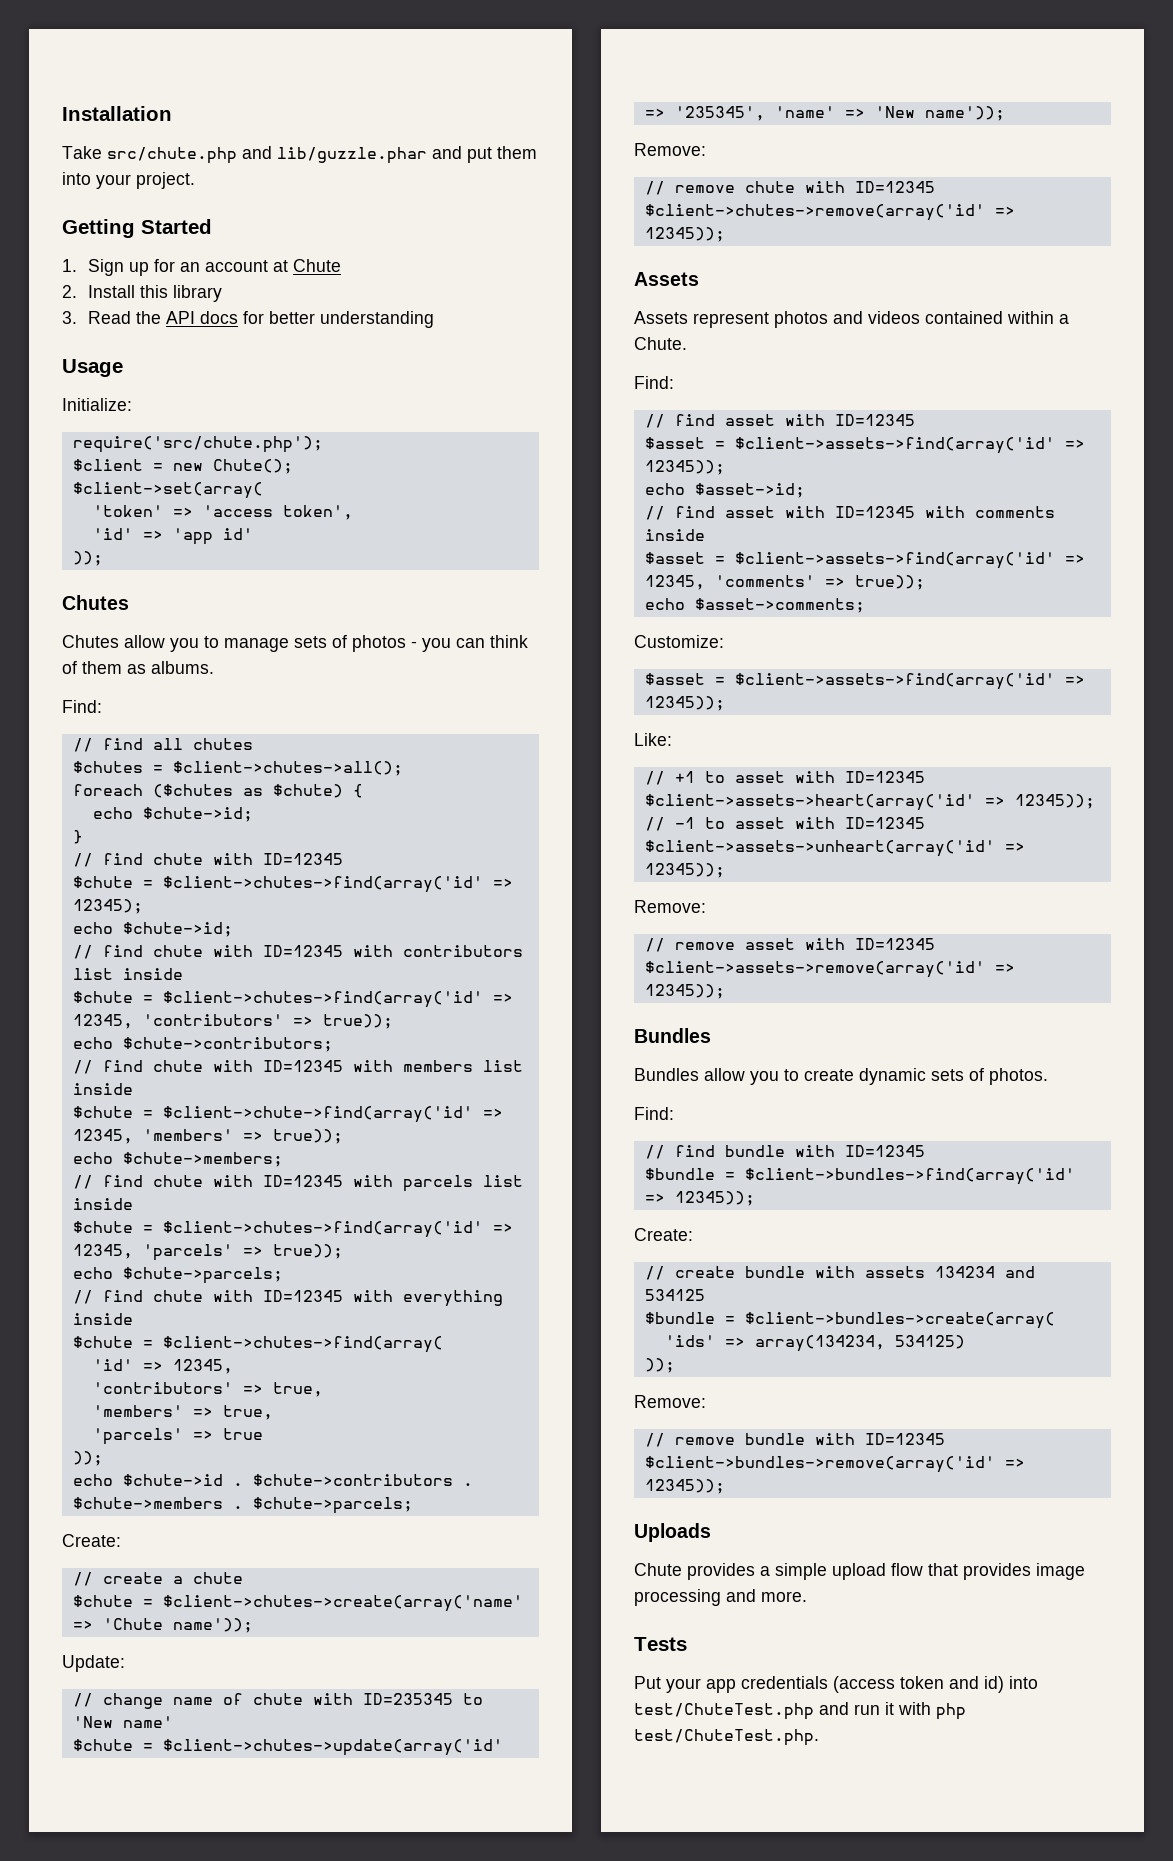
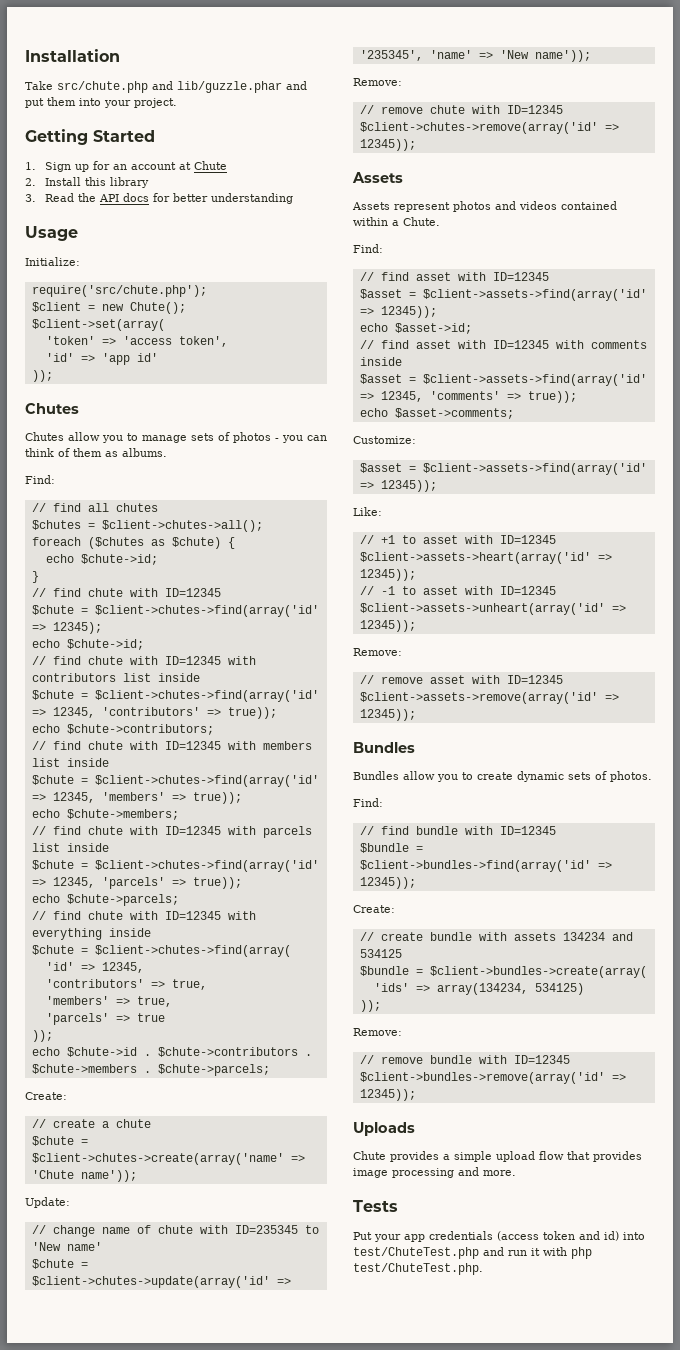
- $chute = $client->chute->find(array('id' => 12345, 'members' => true));
+ $chute = $client->chutes->find(array('id' => 12345, 'members' => true));

